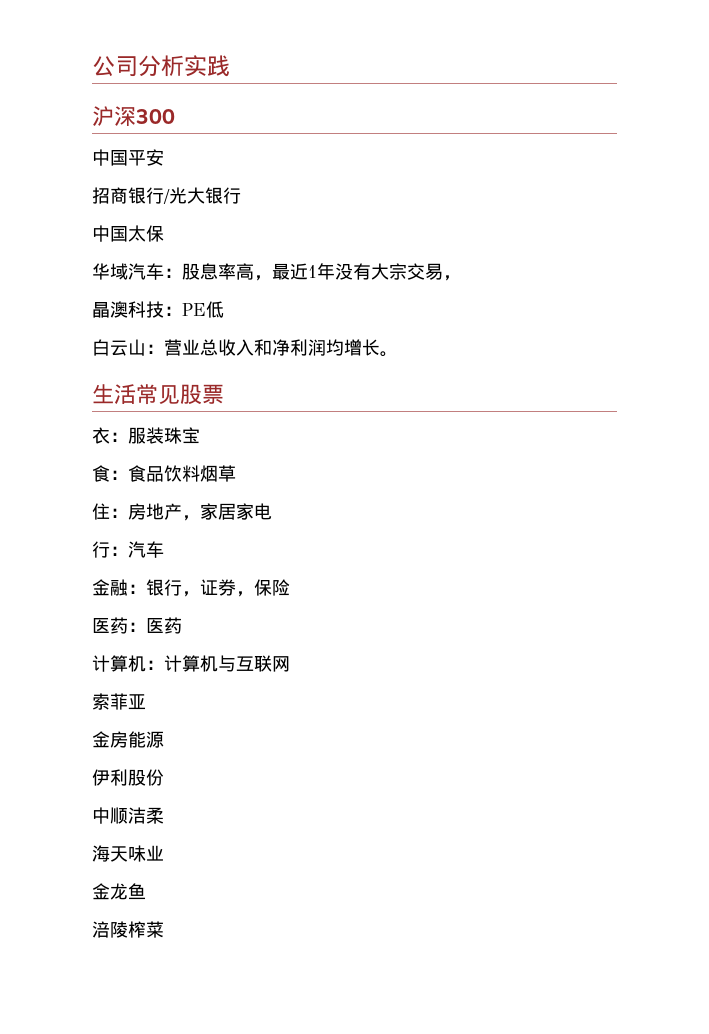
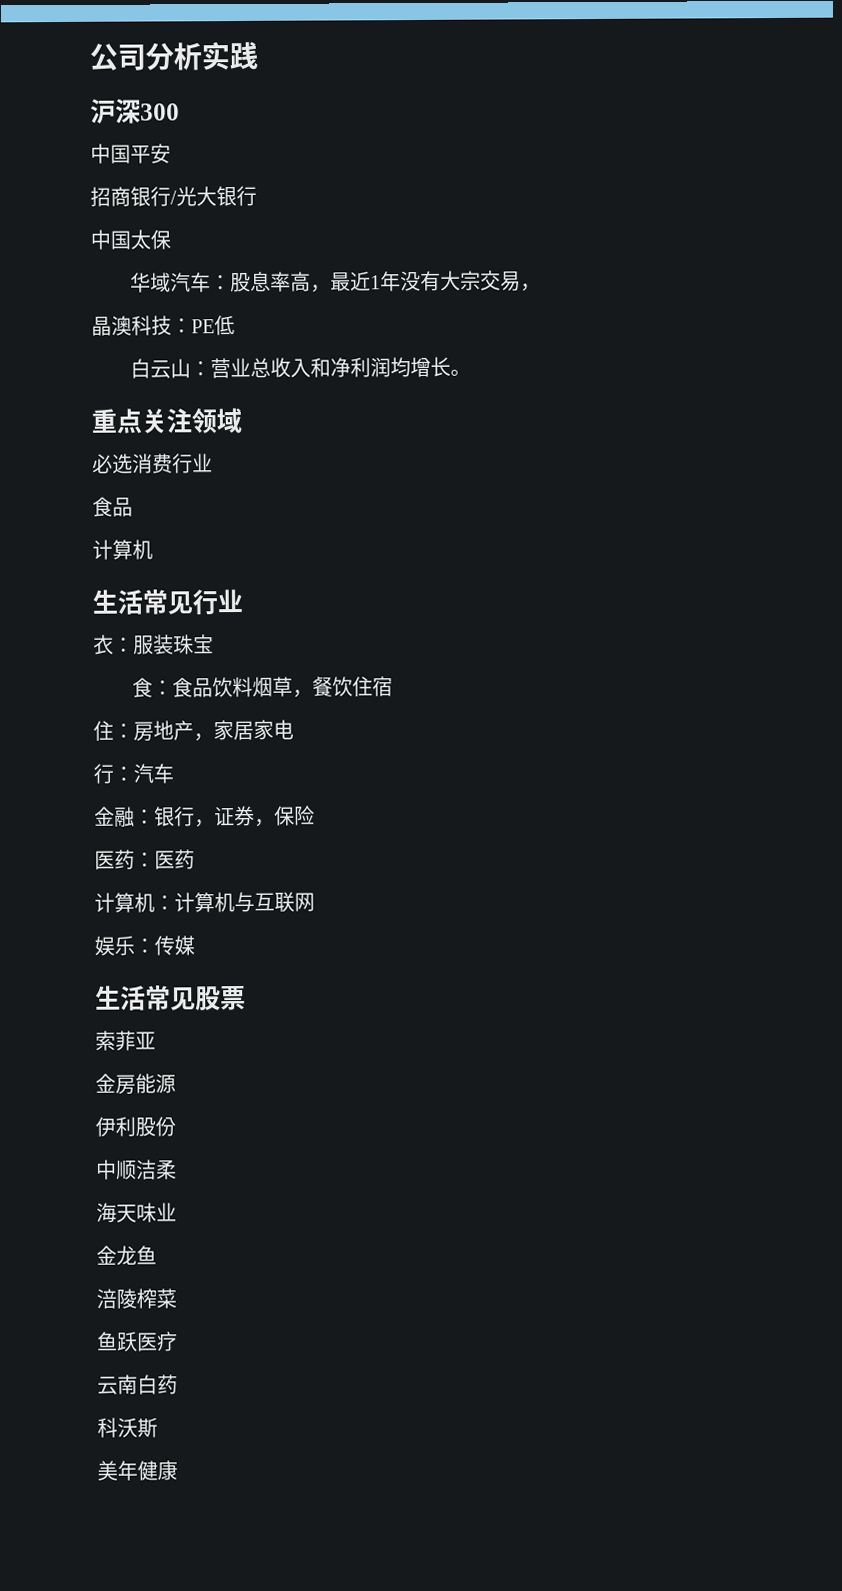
- 生活常见股票
+ 重点关注领域
+ 必选消费行业
+ 食品
+ 计算机
+ 生活常见行业
- 食：食品饮料烟草
+ 食：食品饮料烟草，餐饮住宿
+ 娱乐：传媒
+ 生活常见股票
+ 鱼跃医疗
+ 云南白药
+ 科沃斯
+ 美年健康

